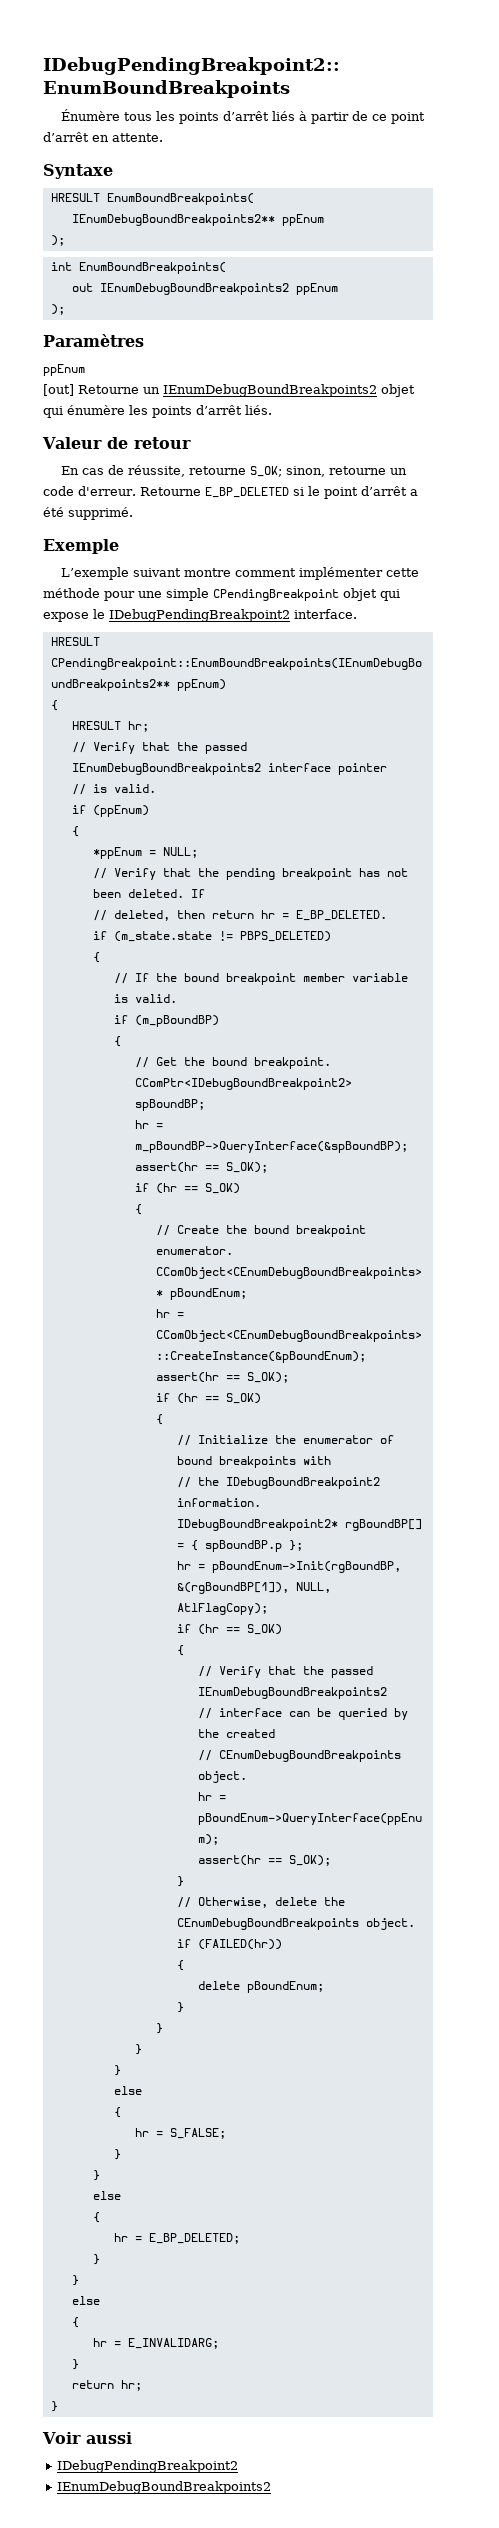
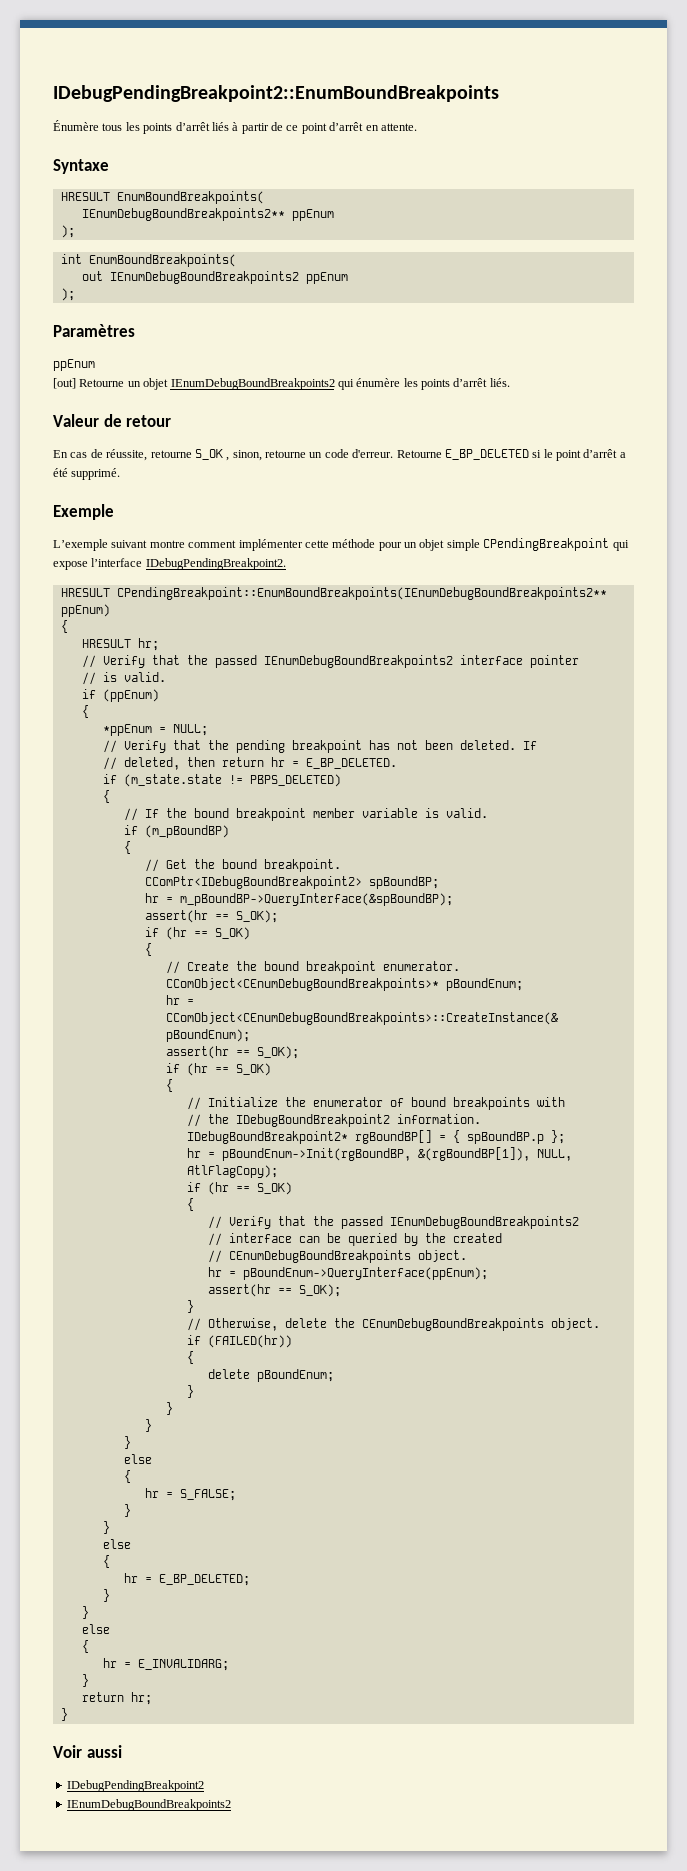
- [out] Retourne un IEnumDebugBoundBreakpoints2 objet qui énumère les points d’arrêt liés.
+ [out] Retourne un objet IEnumDebugBoundBreakpoints2 qui énumère les points d’arrêt liés.
- En cas de réussite, retourne S_OK; sinon, retourne un code d'erreur.
+ En cas de réussite, retourne S_OK , sinon, retourne un code d'erreur.
- L’exemple suivant montre comment implémenter cette méthode pour une simple CPendingBreakpoint objet qui expose le IDebugPendingBreakpoint2 interface.
+ L’exemple suivant montre comment implémenter cette méthode pour un objet simple CPendingBreakpoint qui expose l’interface IDebugPendingBreakpoint2.

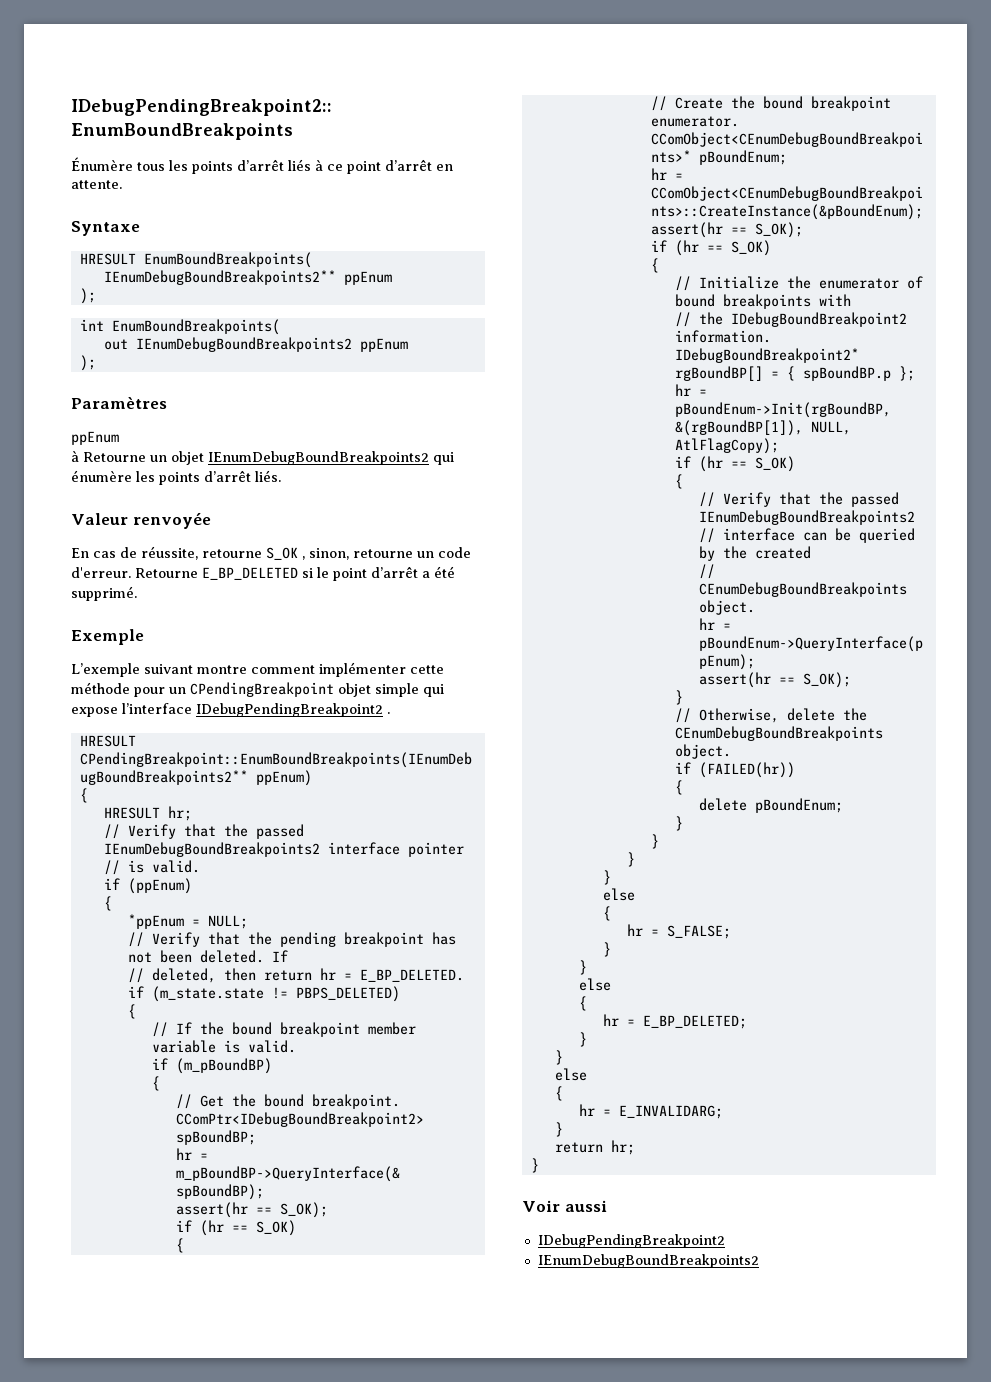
- Énumère tous les points d’arrêt liés à partir de ce point d’arrêt en attente.
+ Énumère tous les points d’arrêt liés à ce point d’arrêt en attente.
- [out] Retourne un objet IEnumDebugBoundBreakpoints2 qui énumère les points d’arrêt liés.
+ à Retourne un objet IEnumDebugBoundBreakpoints2 qui énumère les points d’arrêt liés.
- Valeur de retour
+ Valeur renvoyée
- L’exemple suivant montre comment implémenter cette méthode pour un objet simple CPendingBreakpoint qui expose l’interface IDebugPendingBreakpoint2.
+ L’exemple suivant montre comment implémenter cette méthode pour un CPendingBreakpoint objet simple qui expose l’interface IDebugPendingBreakpoint2 .

